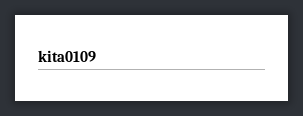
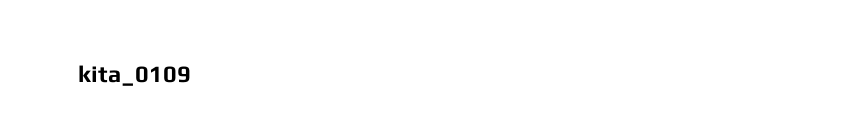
- kita0109
+ kita_0109

